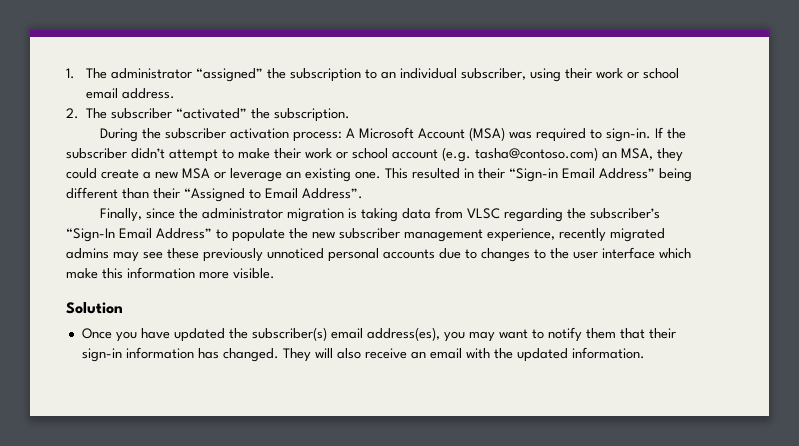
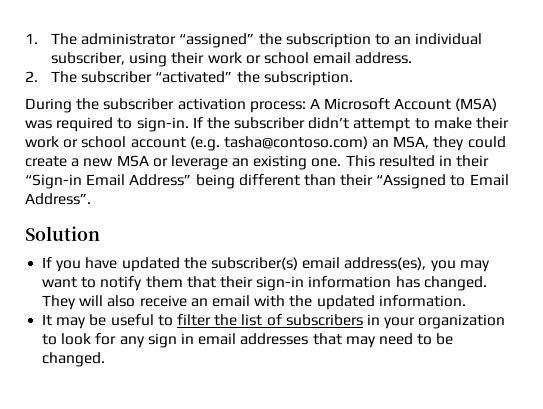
- Finally, since the administrator migration is taking data from VLSC regarding the subscriber’s “Sign-In Email Address” to populate the new subscriber management experience, recently migrated admins may see these previously unnoticed personal accounts due to changes to the user interface which make this information more visible.
- Once you have updated the subscriber(s) email address(es), you may want to notify them that their sign-in information has changed.
+ If you have updated the subscriber(s) email address(es), you may want to notify them that their sign-in information has changed.
+ It may be useful to filter the list of subscribers in your organization to look for any sign in email addresses that may need to be changed.

